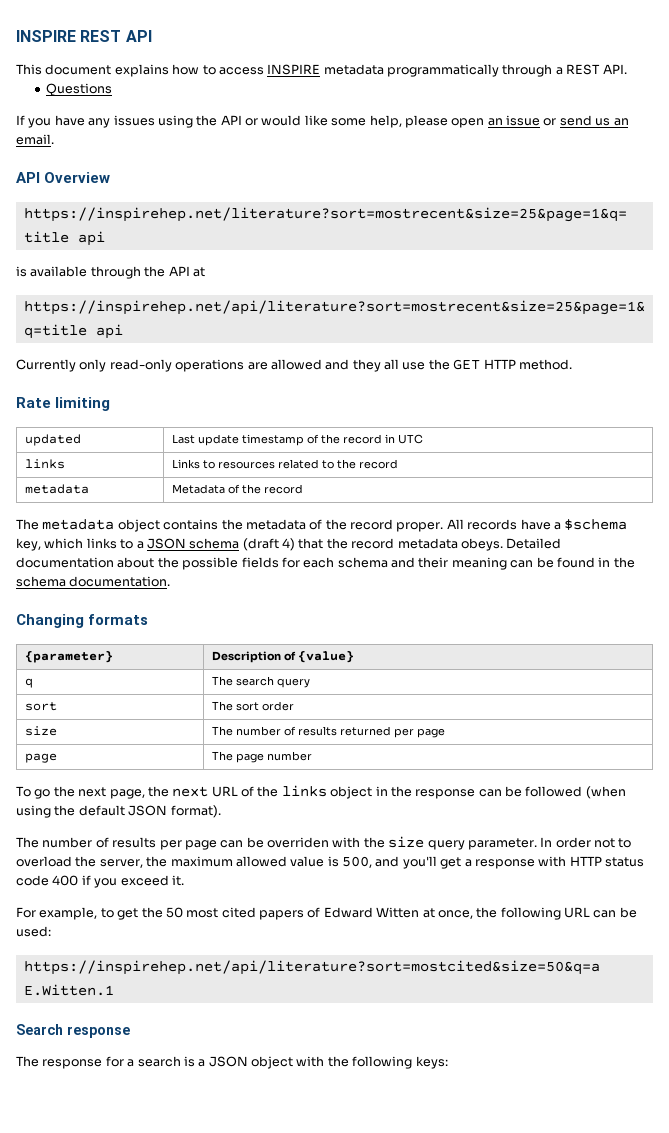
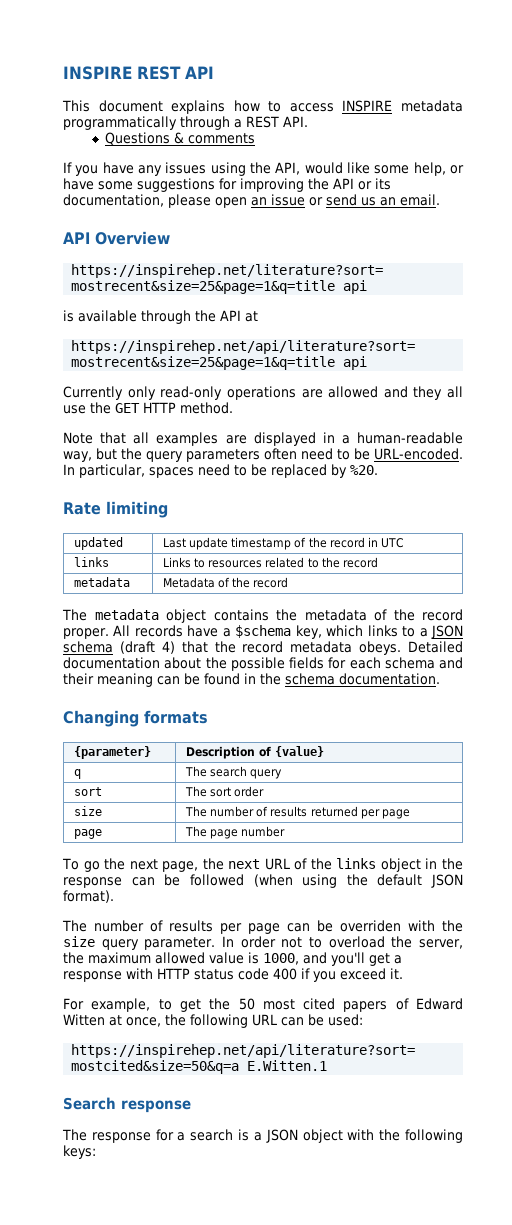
- Questions
+ Questions & comments
- If you have any issues using the API or would like some help, please open an issue or send us an email.
+ If you have any issues using the API, would like some help, or have some suggestions for improving the API or its documentation, please open an issue or send us an email.
+ Note that all examples are displayed in a human-readable way, but the query parameters often need to be URL-encoded. In particular, spaces need to be replaced by %20.
- In order not to overload the server, the maximum allowed value is 500, and you'll get a response with HTTP status code 400 if you exceed it.
+ In order not to overload the server, the maximum allowed value is 1000, and you'll get a response with HTTP status code 400 if you exceed it.

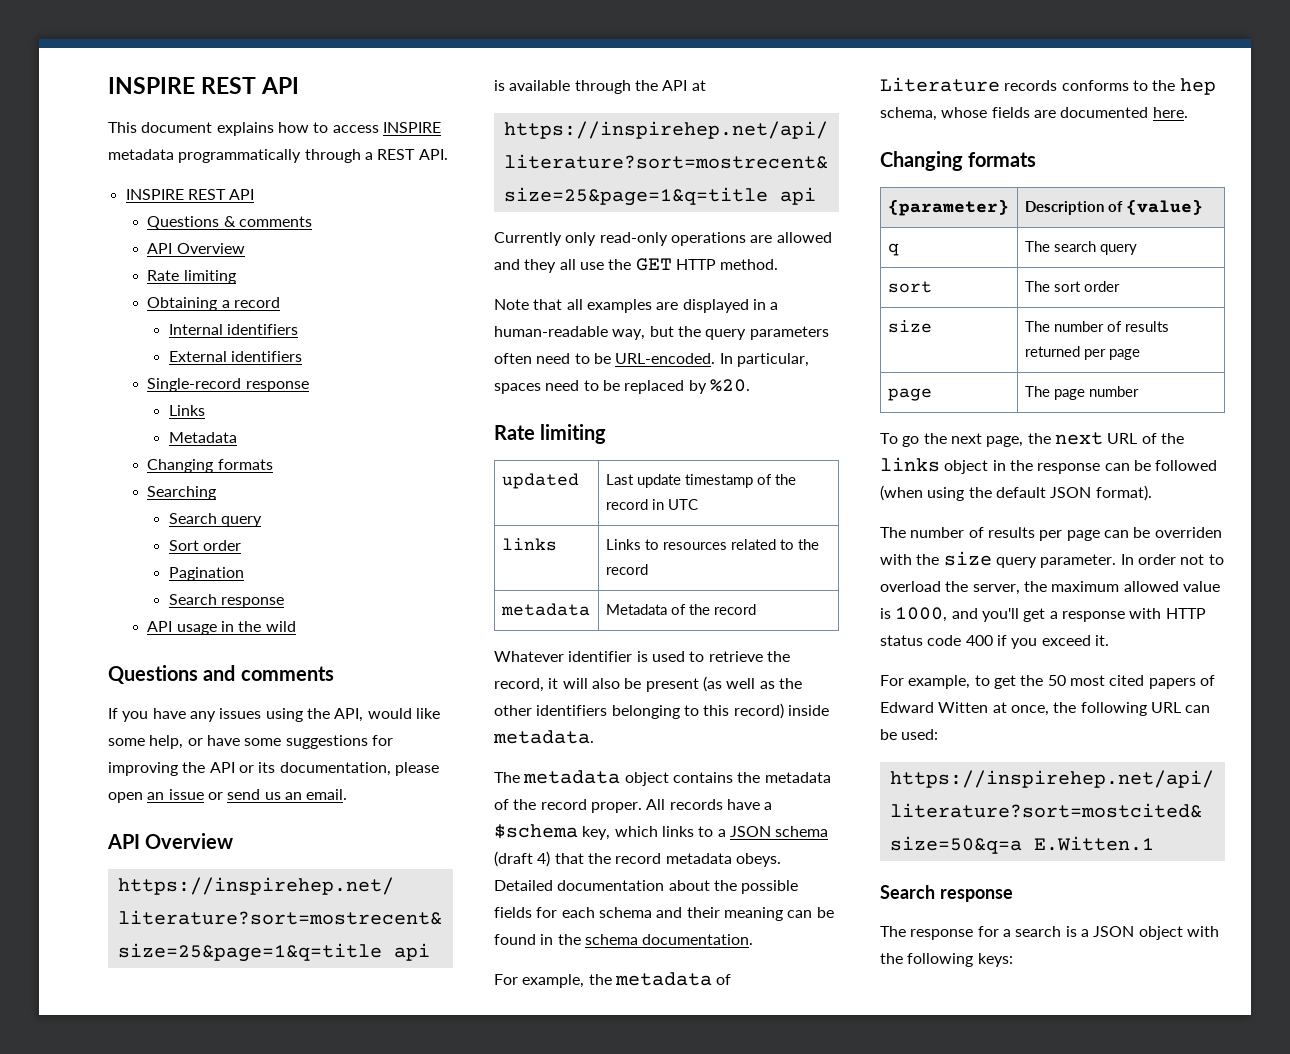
  This document explains how to access INSPIRE metadata programmatically through a REST API.
+ INSPIRE REST API
  Questions & comments
+ API Overview
+ Rate limiting
+ Obtaining a record
+ Internal identifiers
+ External identifiers
+ Single-record response
+ Links
+ Metadata
+ Changing formats
+ Searching
+ Search query
+ Sort order
+ Pagination
+ Search response
+ API usage in the wild
+ Questions and comments
+ Whatever identifier is used to retrieve the record, it will also be present (as well as the other identifiers belonging to this record) inside metadata.
+ For example, the metadata of Literature records conforms to the hep schema, whose fields are documented here.

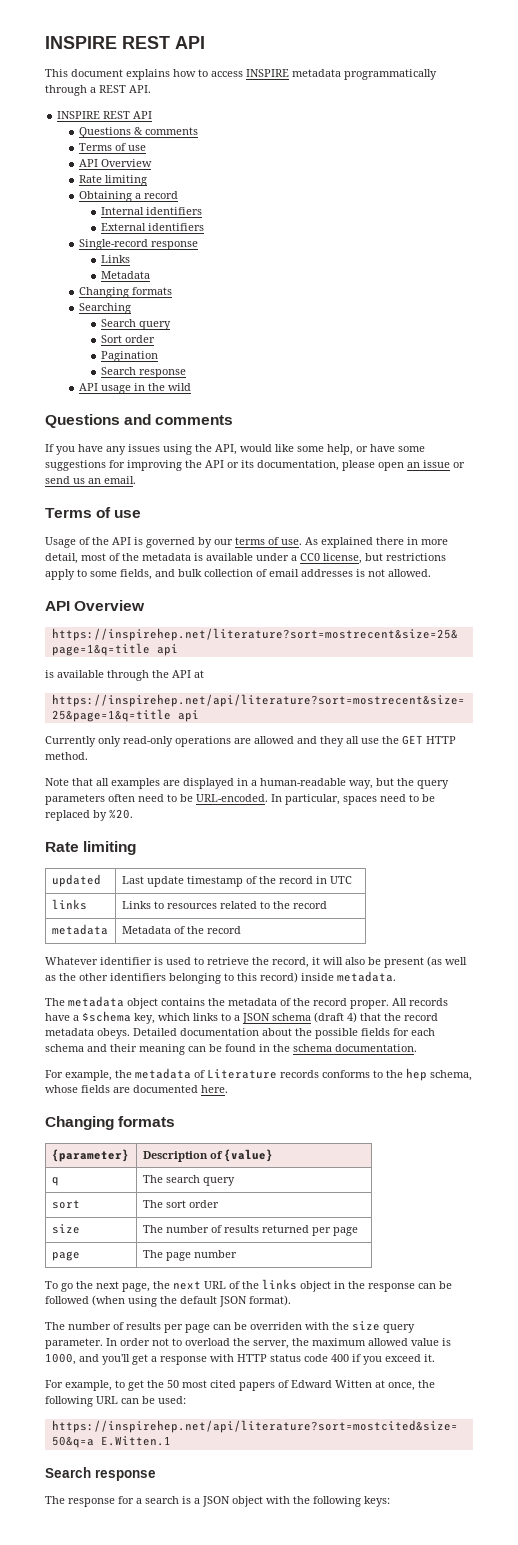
  Questions & comments
+ Terms of use
  If you have any issues using the API, would like some help, or have some suggestions for improving the API or its documentation, please open an issue or send us an email.
+ Terms of use
+ Usage of the API is governed by our terms of use. As explained there in more detail, most of the metadata is available under a CC0 license, but restrictions apply to some fields, and bulk collection of email addresses is not allowed.

